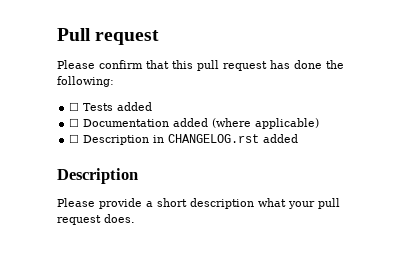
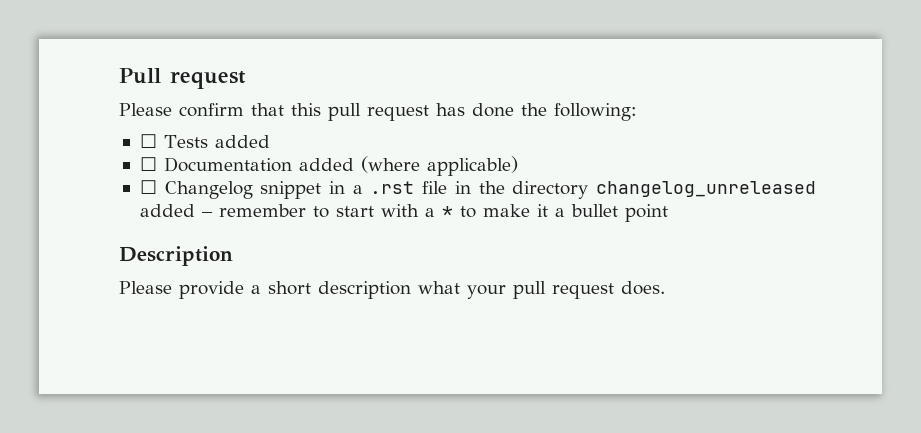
- ☐ Description in CHANGELOG.rst added
+ ☐ Changelog snippet in a .rst file in the directory changelog_unreleased added – remember to start with a * to make it a bullet point

